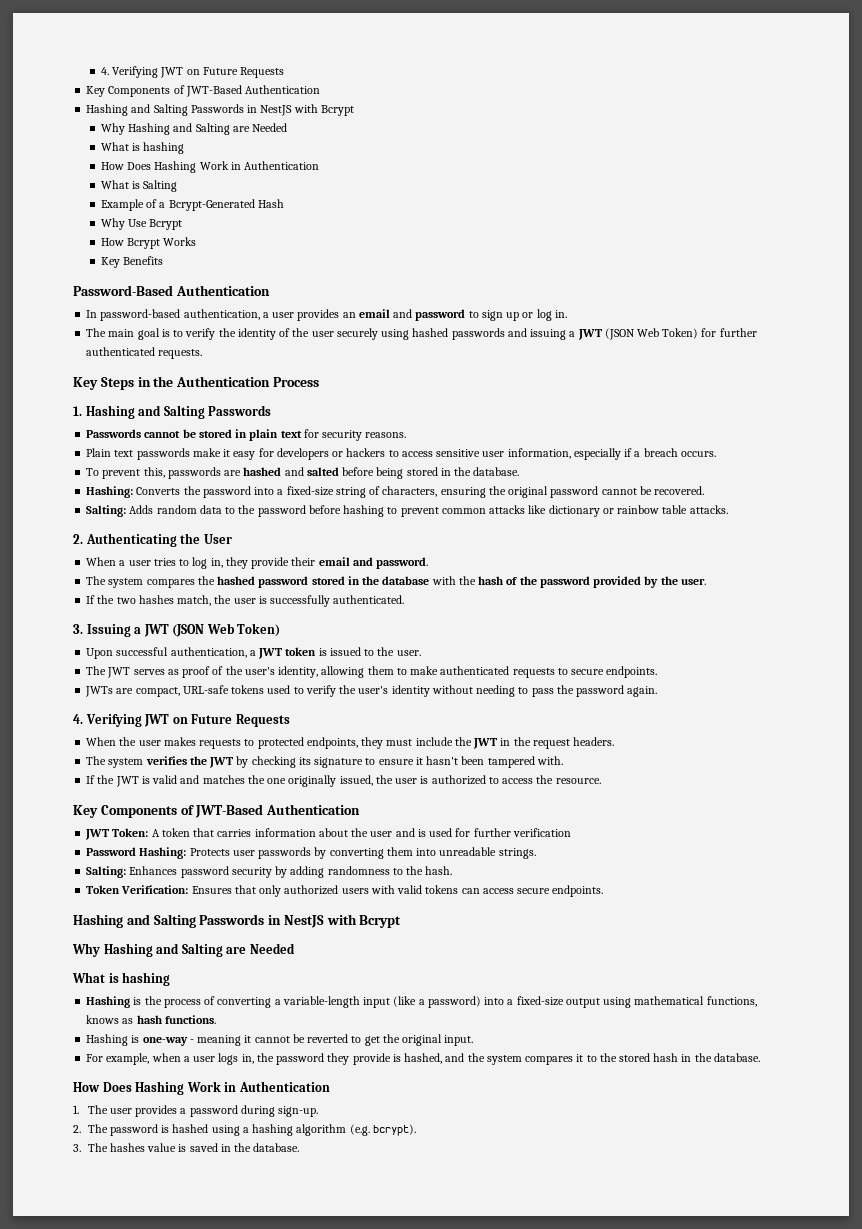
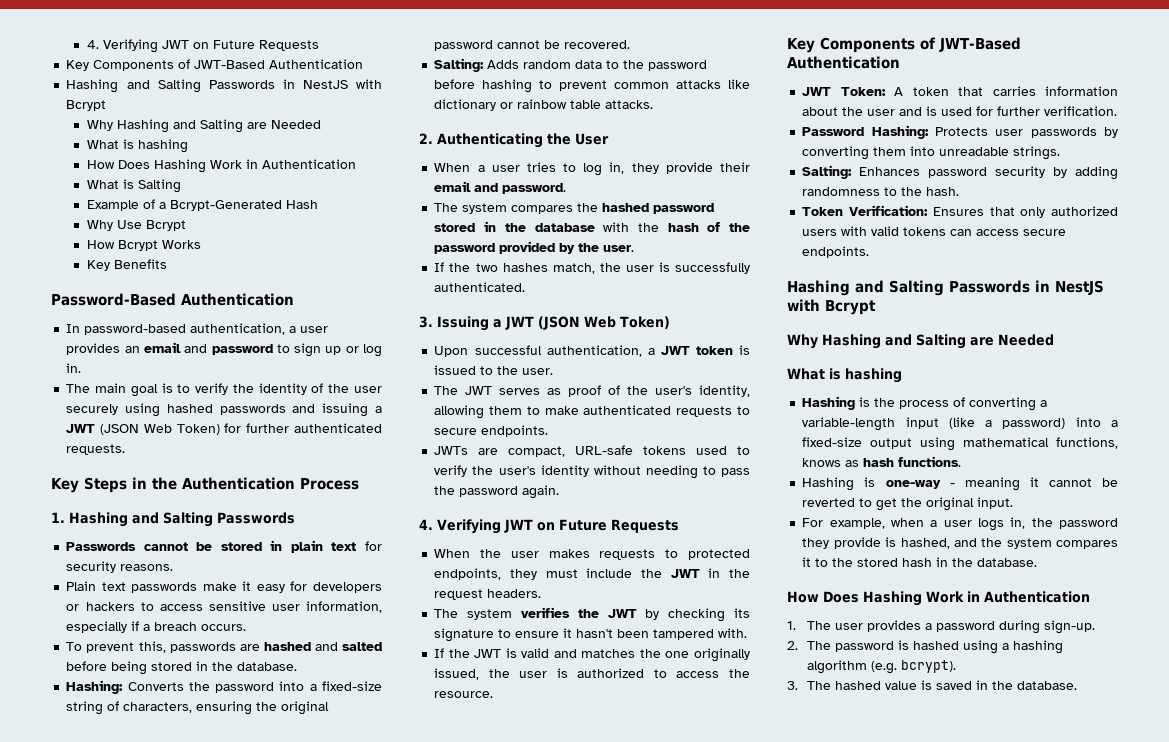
- JWT Token: A token that carries information about the user and is used for further verification
+ JWT Token: A token that carries information about the user and is used for further verification.
- 3. The hashes value is saved in the database.
+ 3. The hashed value is saved in the database.

